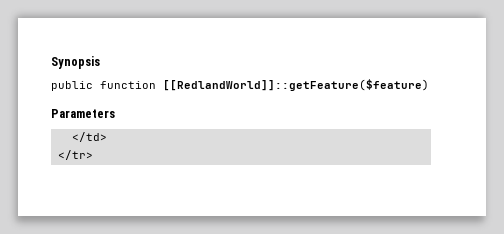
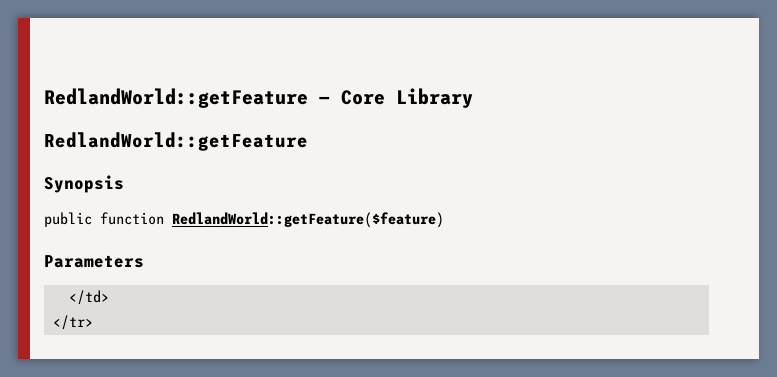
+ RedlandWorld::getFeature — Core Library
+ RedlandWorld::getFeature
- public function [[RedlandWorld]]::getFeature($feature)
+ public function RedlandWorld::getFeature($feature)

